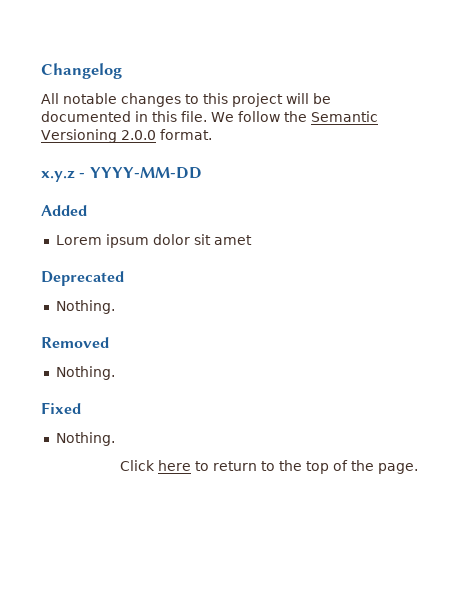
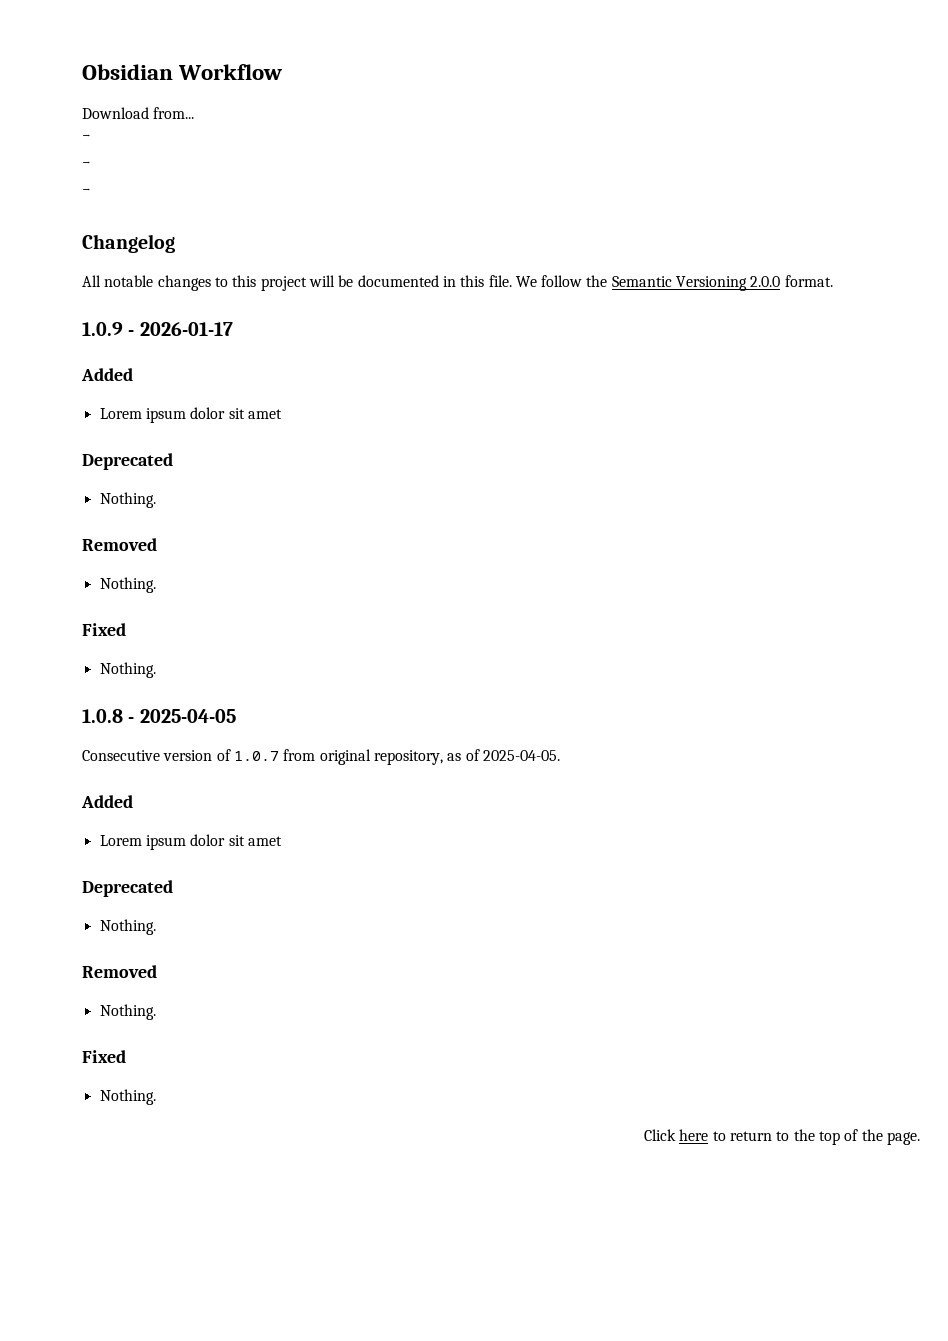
+ Obsidian Workflow
+ Download from...
+ →
+ →
+ →
- x.y.z - YYYY-MM-DD
+ 1.0.9 - 2026-01-17
+ Added
+ Lorem ipsum dolor sit amet
+ Deprecated
+ Nothing.
+ Removed
+ Nothing.
+ Fixed
+ Nothing.
+ 1.0.8 - 2025-04-05
+ Consecutive version of 1.0.7 from original repository, as of 2025-04-05.

